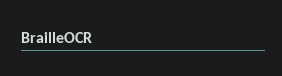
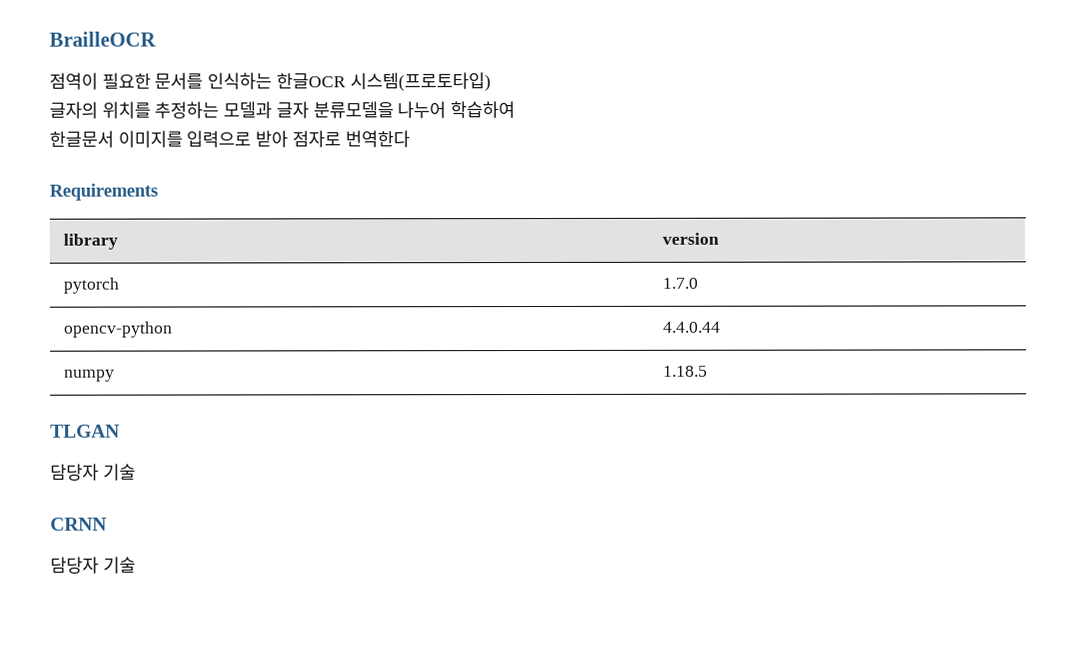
+ 점역이 필요한 문서를 인식하는 한글OCR 시스템(프로토타입)
+ 글자의 위치를 추정하는 모델과 글자 분류모델을 나누어 학습하여
+ 한글문서 이미지를 입력으로 받아 점자로 번역한다
+ Requirements
+ library | version
+ pytorch | 1.7.0
+ opencv-python | 4.4.0.44
+ numpy | 1.18.5
+ TLGAN
+ 담당자 기술
+ CRNN
+ 담당자 기술

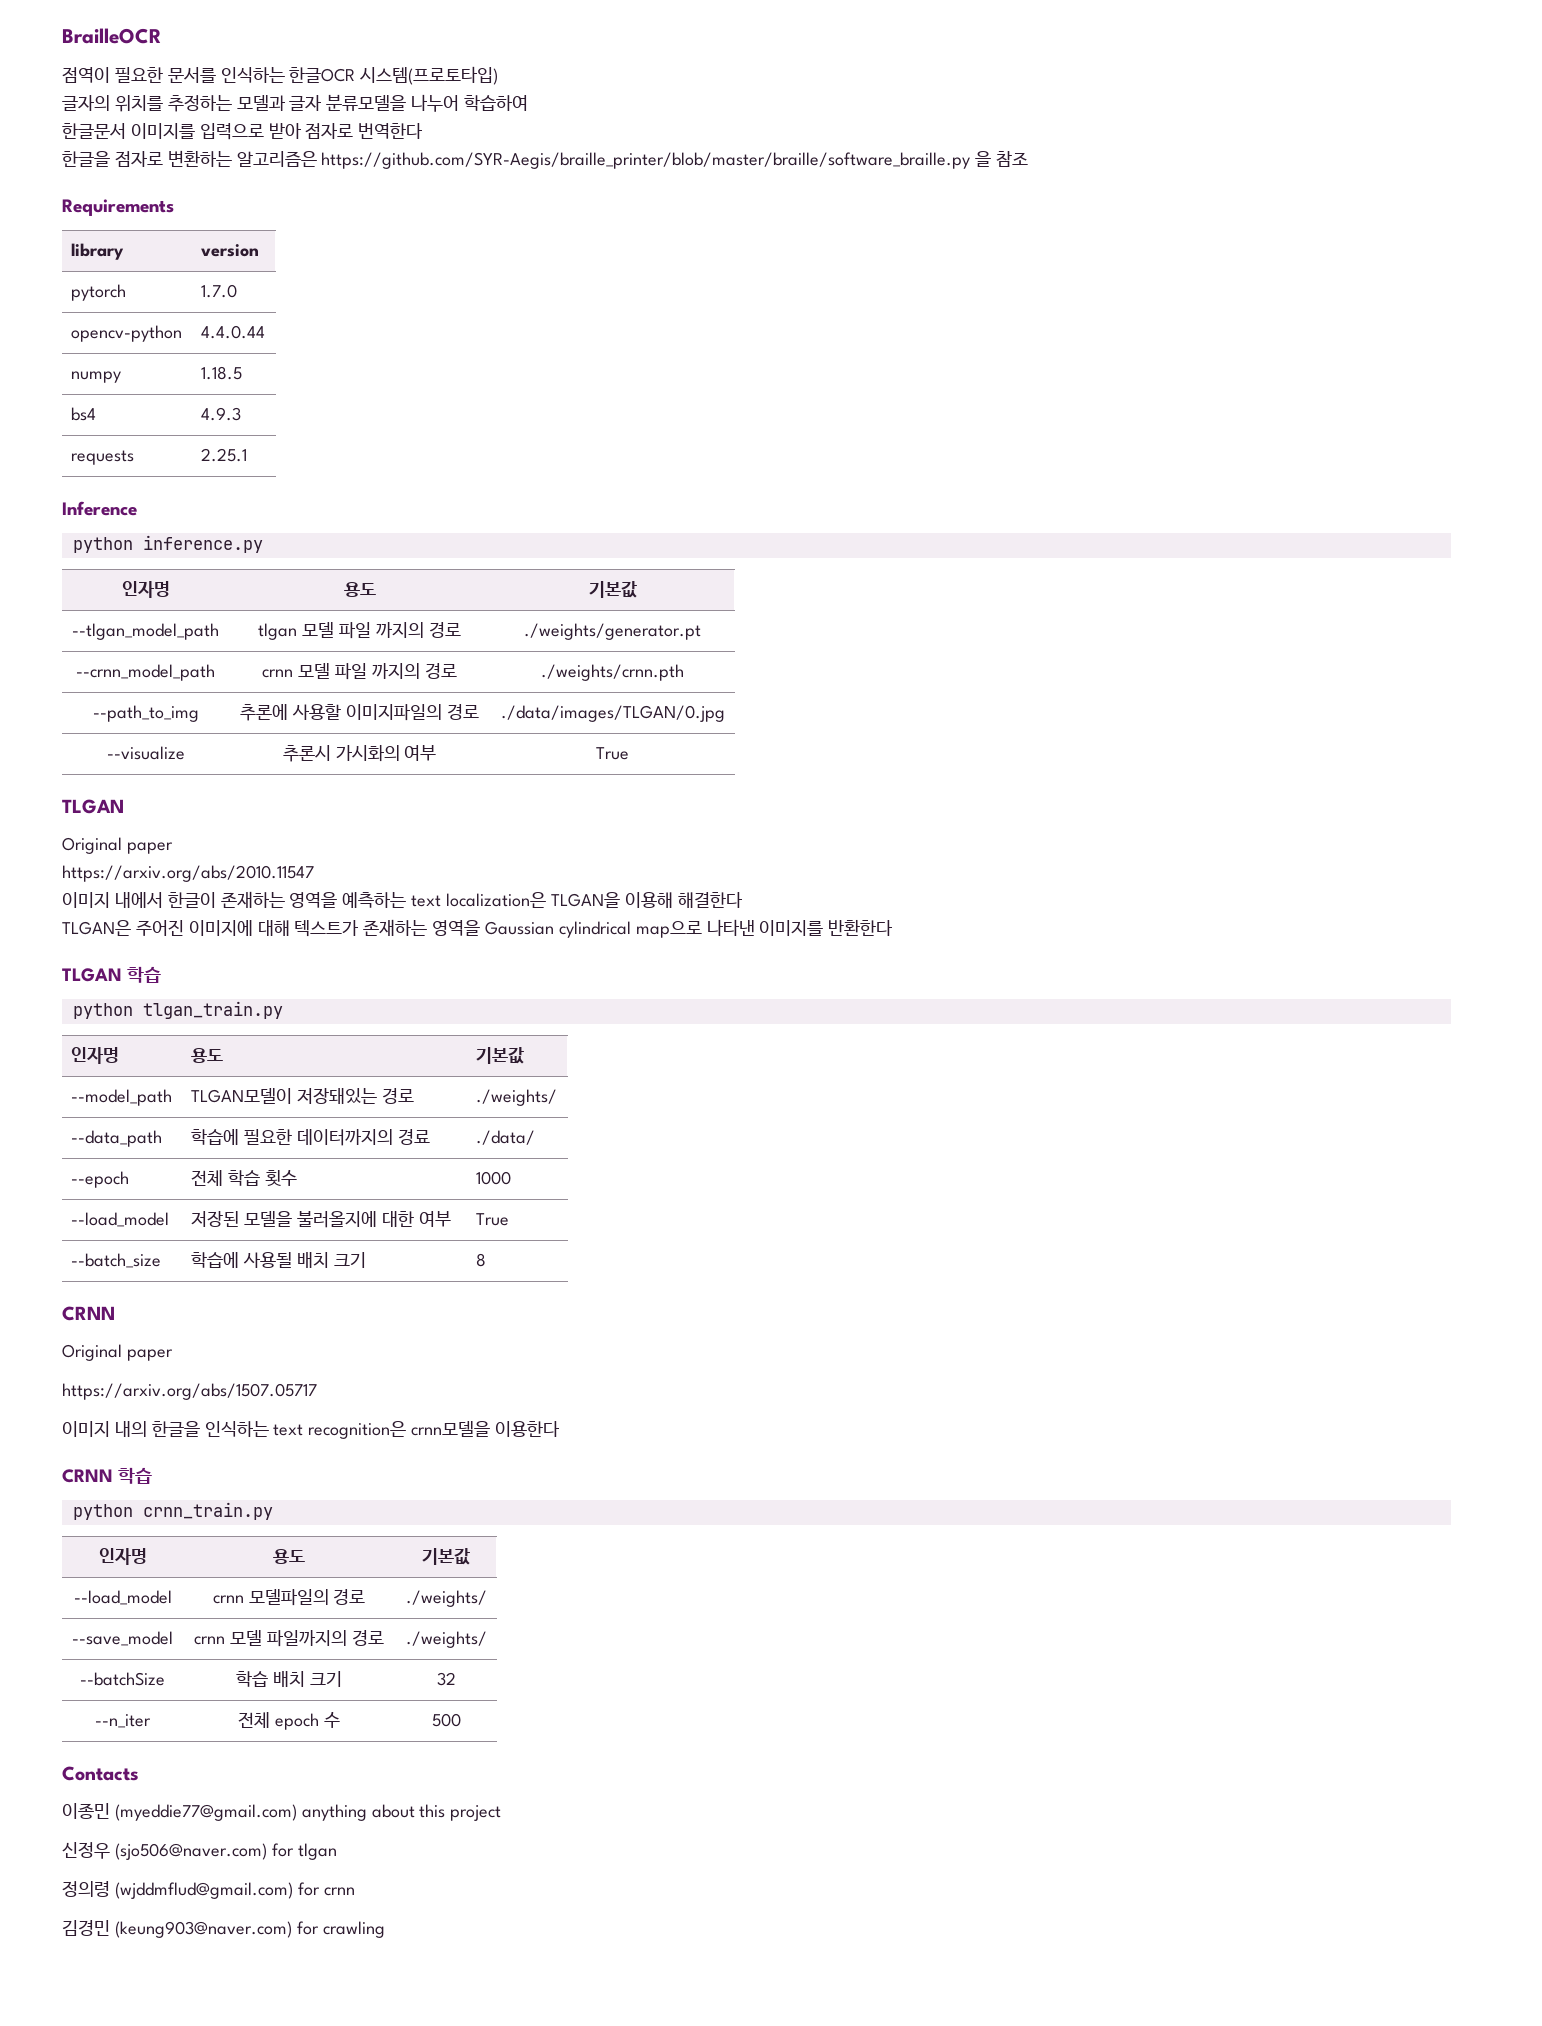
+ 한글을 점자로 변환하는 알고리즘은 https://github.com/SYR-Aegis/braille_printer/blob/master/braille/software_braille.py 을 참조
+ bs4 | 4.9.3
+ requests | 2.25.1
+ Inference
+ python inference.py
+ 인자명 | 용도 | 기본값
+ --tlgan_model_path | tlgan 모델 파일 까지의 경로 | ./weights/generator.pt
+ --crnn_model_path | crnn 모델 파일 까지의 경로 | ./weights/crnn.pth
+ --path_to_img | 추론에 사용할 이미지파일의 경로 | ./data/images/TLGAN/0.jpg
+ --visualize | 추론시 가시화의 여부 | True
  TLGAN
- 담당자 기술
+ Original paper
+ https://arxiv.org/abs/2010.11547
+ 이미지 내에서 한글이 존재하는 영역을 예측하는 text localization은 TLGAN을 이용해 해결한다
+ TLGAN은 주어진 이미지에 대해 텍스트가 존재하는 영역을 Gaussian cylindrical map으로 나타낸 이미지를 반환한다
+ TLGAN 학습
+ python tlgan_train.py
+ 인자명 | 용도 | 기본값
+ --model_path | TLGAN모델이 저장돼있는 경로 | ./weights/
+ --data_path | 학습에 필요한 데이터까지의 경료 | ./data/
+ --epoch | 전체 학습 횟수 | 1000
+ --load_model | 저장된 모델을 불러올지에 대한 여부 | True
+ --batch_size | 학습에 사용될 배치 크기 | 8
  CRNN
- 담당자 기술
+ Original paper
+ https://arxiv.org/abs/1507.05717
+ 이미지 내의 한글을 인식하는 text recognition은 crnn모델을 이용한다
+ CRNN 학습
+ python crnn_train.py
+ 인자명 | 용도 | 기본값
+ --load_model | crnn 모델파일의 경로 | ./weights/
+ --save_model | crnn 모델 파일까지의 경로 | ./weights/
+ --batchSize | 학습 배치 크기 | 32
+ --n_iter | 전체 epoch 수 | 500
+ Contacts
+ 이종민 (myeddie77@gmail.com) anything about this project
+ 신정우 (sjo506@naver.com) for tlgan
+ 정의령 (wjddmflud@gmail.com) for crnn
+ 김경민 (keung903@naver.com) for crawling

